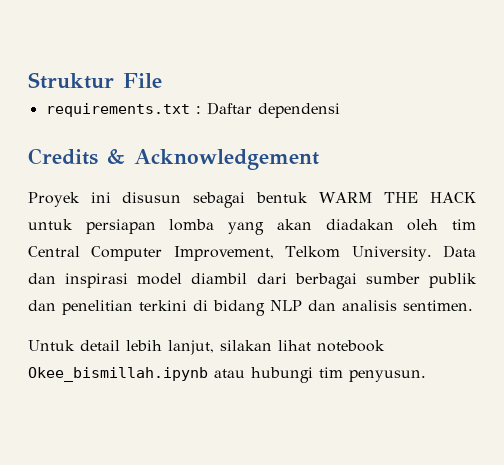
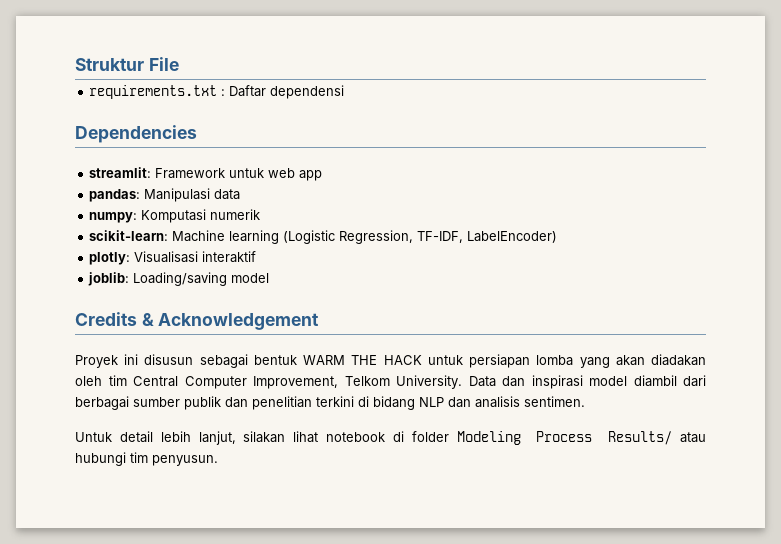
+ Dependencies
+ streamlit: Framework untuk web app
+ pandas: Manipulasi data
+ numpy: Komputasi numerik
+ scikit-learn: Machine learning (Logistic Regression, TF-IDF, LabelEncoder)
+ plotly: Visualisasi interaktif
+ joblib: Loading/saving model
- Untuk detail lebih lanjut, silakan lihat notebook Okee_bismillah.ipynb atau hubungi tim penyusun.
+ Untuk detail lebih lanjut, silakan lihat notebook di folder Modeling Process Results/ atau hubungi tim penyusun.

